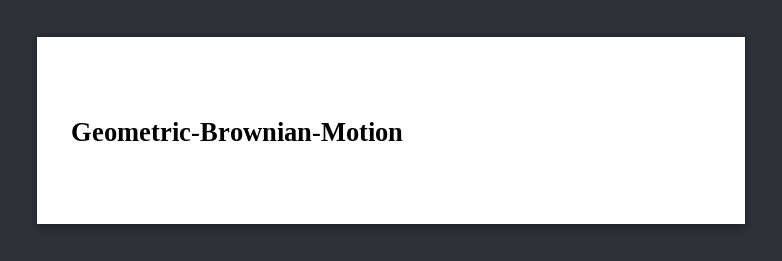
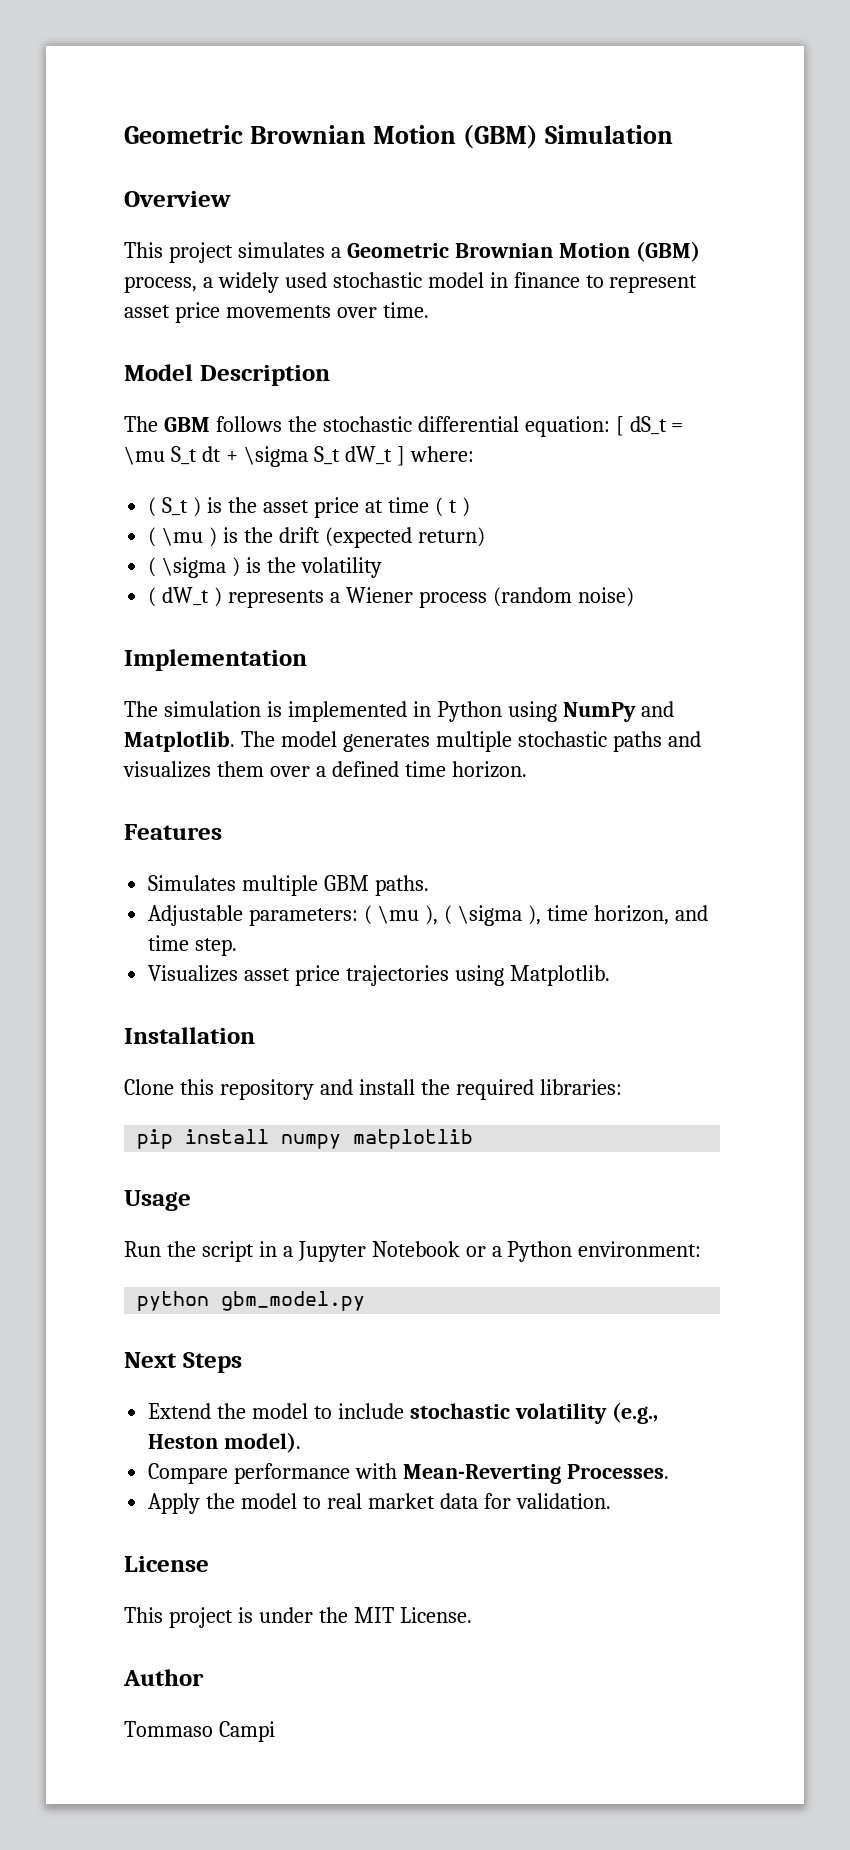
- Geometric-Brownian-Motion
+ Geometric Brownian Motion (GBM) Simulation
+ Overview
+ This project simulates a Geometric Brownian Motion (GBM) process, a widely used stochastic model in finance to represent asset price movements over time.
+ Model Description
+ The GBM follows the stochastic differential equation: [ dS_t = \mu S_t dt + \sigma S_t dW_t ] where:
+ ( S_t ) is the asset price at time ( t )
+ ( \mu ) is the drift (expected return)
+ ( \sigma ) is the volatility
+ ( dW_t ) represents a Wiener process (random noise)
+ Implementation
+ The simulation is implemented in Python using NumPy and Matplotlib. The model generates multiple stochastic paths and visualizes them over a defined time horizon.
+ Features
+ Simulates multiple GBM paths.
+ Adjustable parameters: ( \mu ), ( \sigma ), time horizon, and time step.
+ Visualizes asset price trajectories using Matplotlib.
+ Installation
+ Clone this repository and install the required libraries:
+ pip install numpy matplotlib
+ Usage
+ Run the script in a Jupyter Notebook or a Python environment:
+ python gbm_model.py
+ Next Steps
+ Extend the model to include stochastic volatility (e.g., Heston model).
+ Compare performance with Mean-Reverting Processes.
+ Apply the model to real market data for validation.
+ License
+ This project is under the MIT License.
+ Author
+ Tommaso Campi

